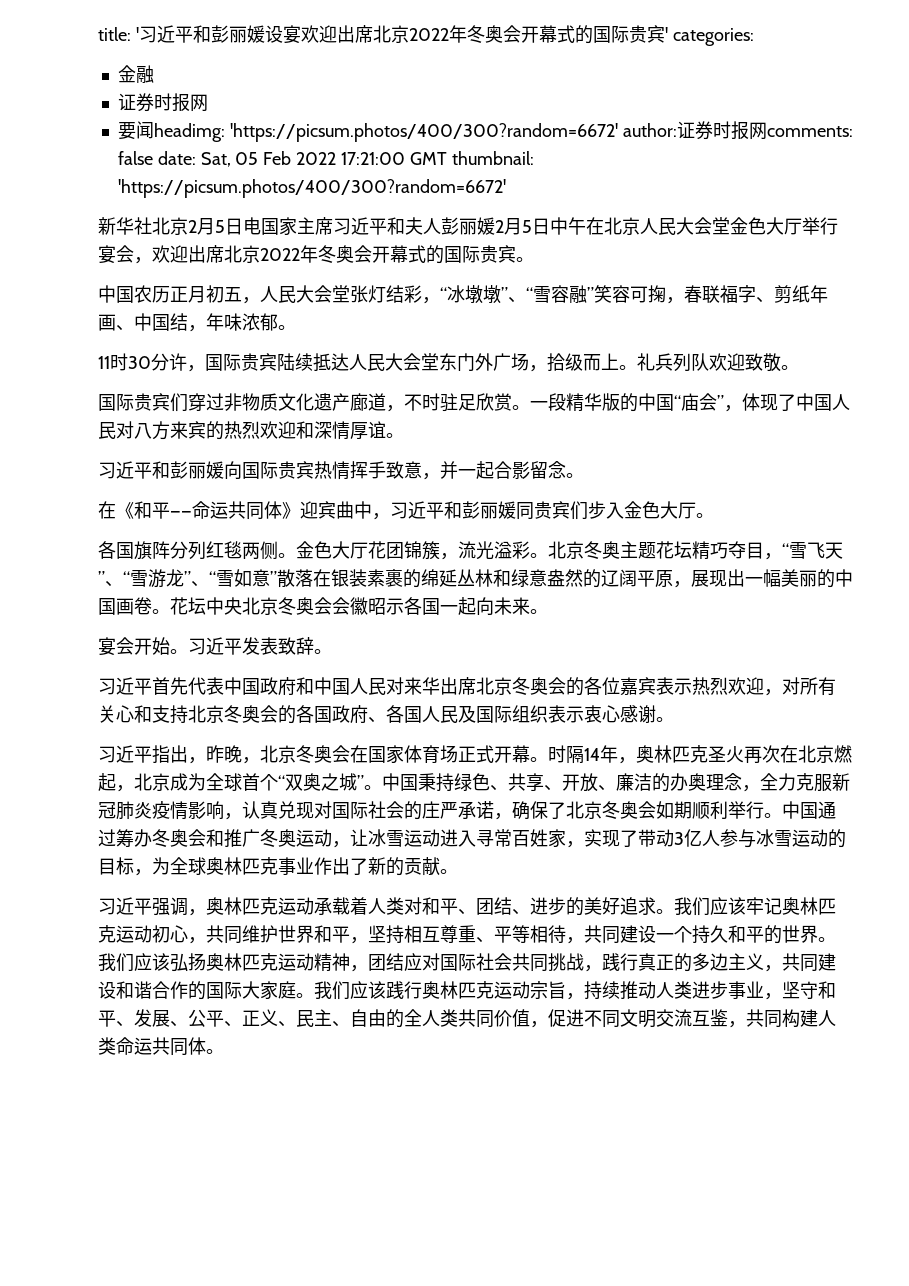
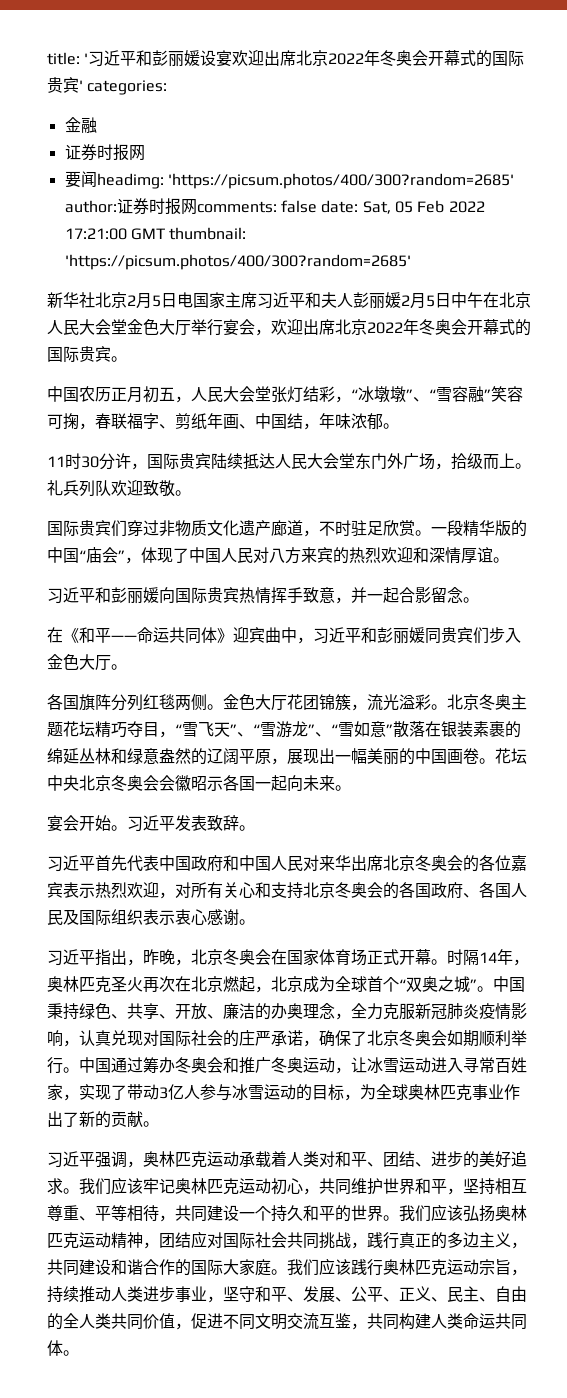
- 要闻headimg: 'https://picsum.photos/400/300?random=6672' author:证券时报网comments: false date: Sat, 05 Feb 2022 17:21:00 GMT thumbnail: 'https://picsum.photos/400/300?random=6672'
+ 要闻headimg: 'https://picsum.photos/400/300?random=2685' author:证券时报网comments: false date: Sat, 05 Feb 2022 17:21:00 GMT thumbnail: 'https://picsum.photos/400/300?random=2685'

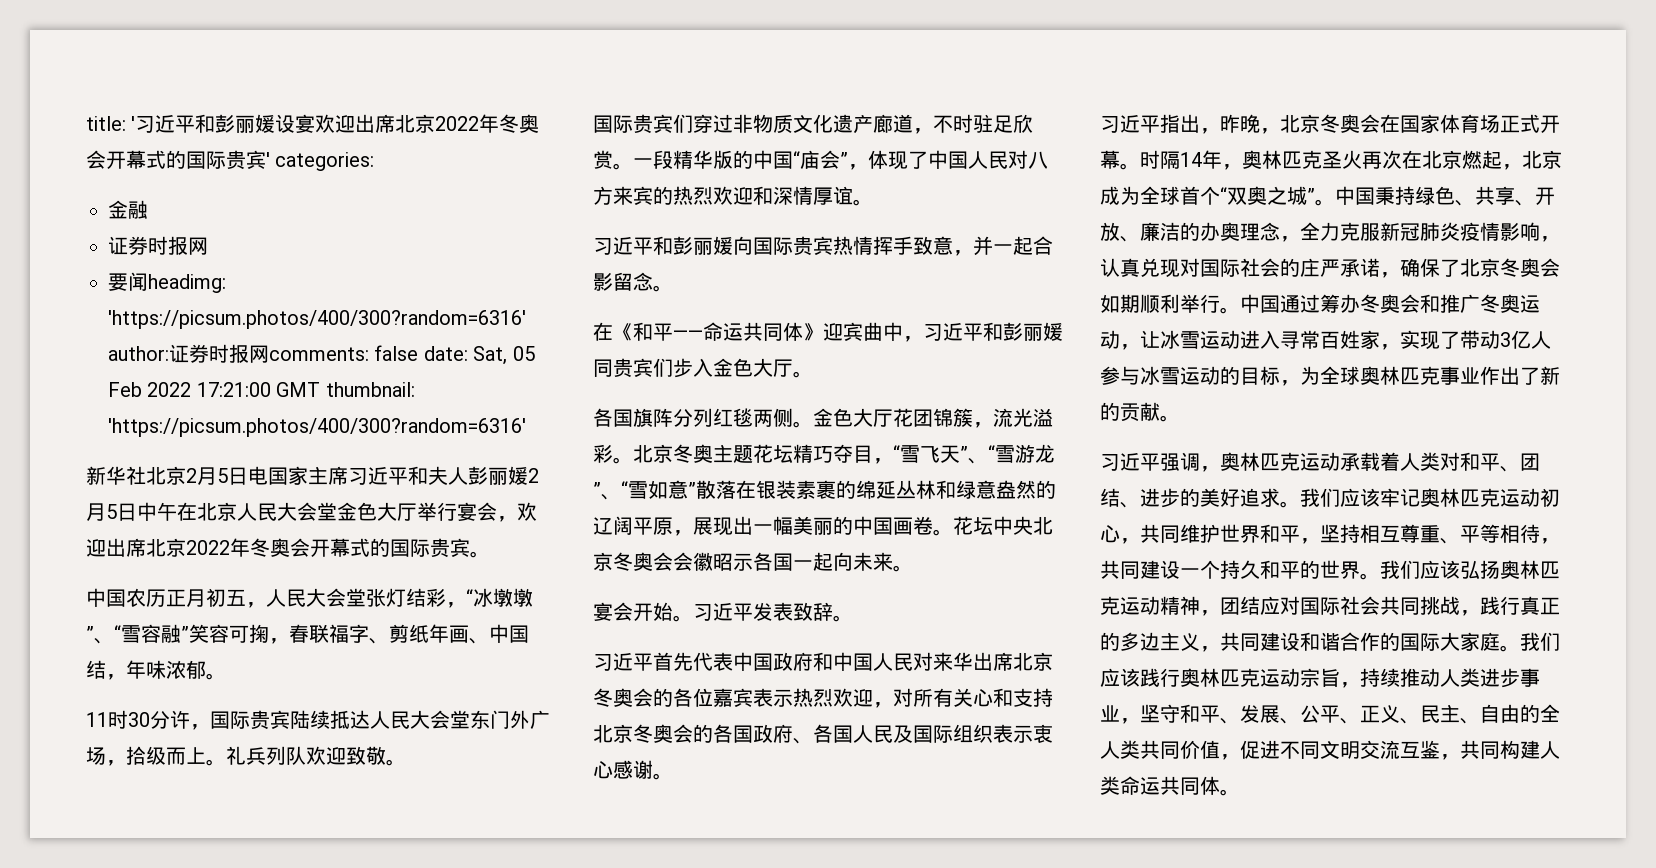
- 要闻headimg: 'https://picsum.photos/400/300?random=2685' author:证券时报网comments: false date: Sat, 05 Feb 2022 17:21:00 GMT thumbnail: 'https://picsum.photos/400/300?random=2685'
+ 要闻headimg: 'https://picsum.photos/400/300?random=6316' author:证券时报网comments: false date: Sat, 05 Feb 2022 17:21:00 GMT thumbnail: 'https://picsum.photos/400/300?random=6316'

